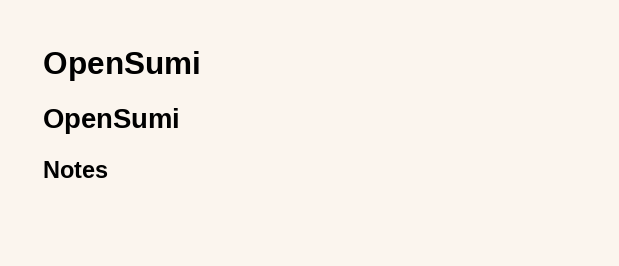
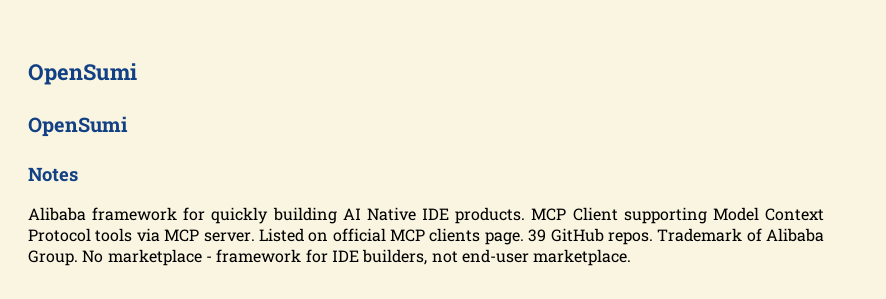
+ Alibaba framework for quickly building AI Native IDE products. MCP Client supporting Model Context Protocol tools via MCP server. Listed on official MCP clients page. 39 GitHub repos. Trademark of Alibaba Group. No marketplace - framework for IDE builders, not end-user marketplace.

